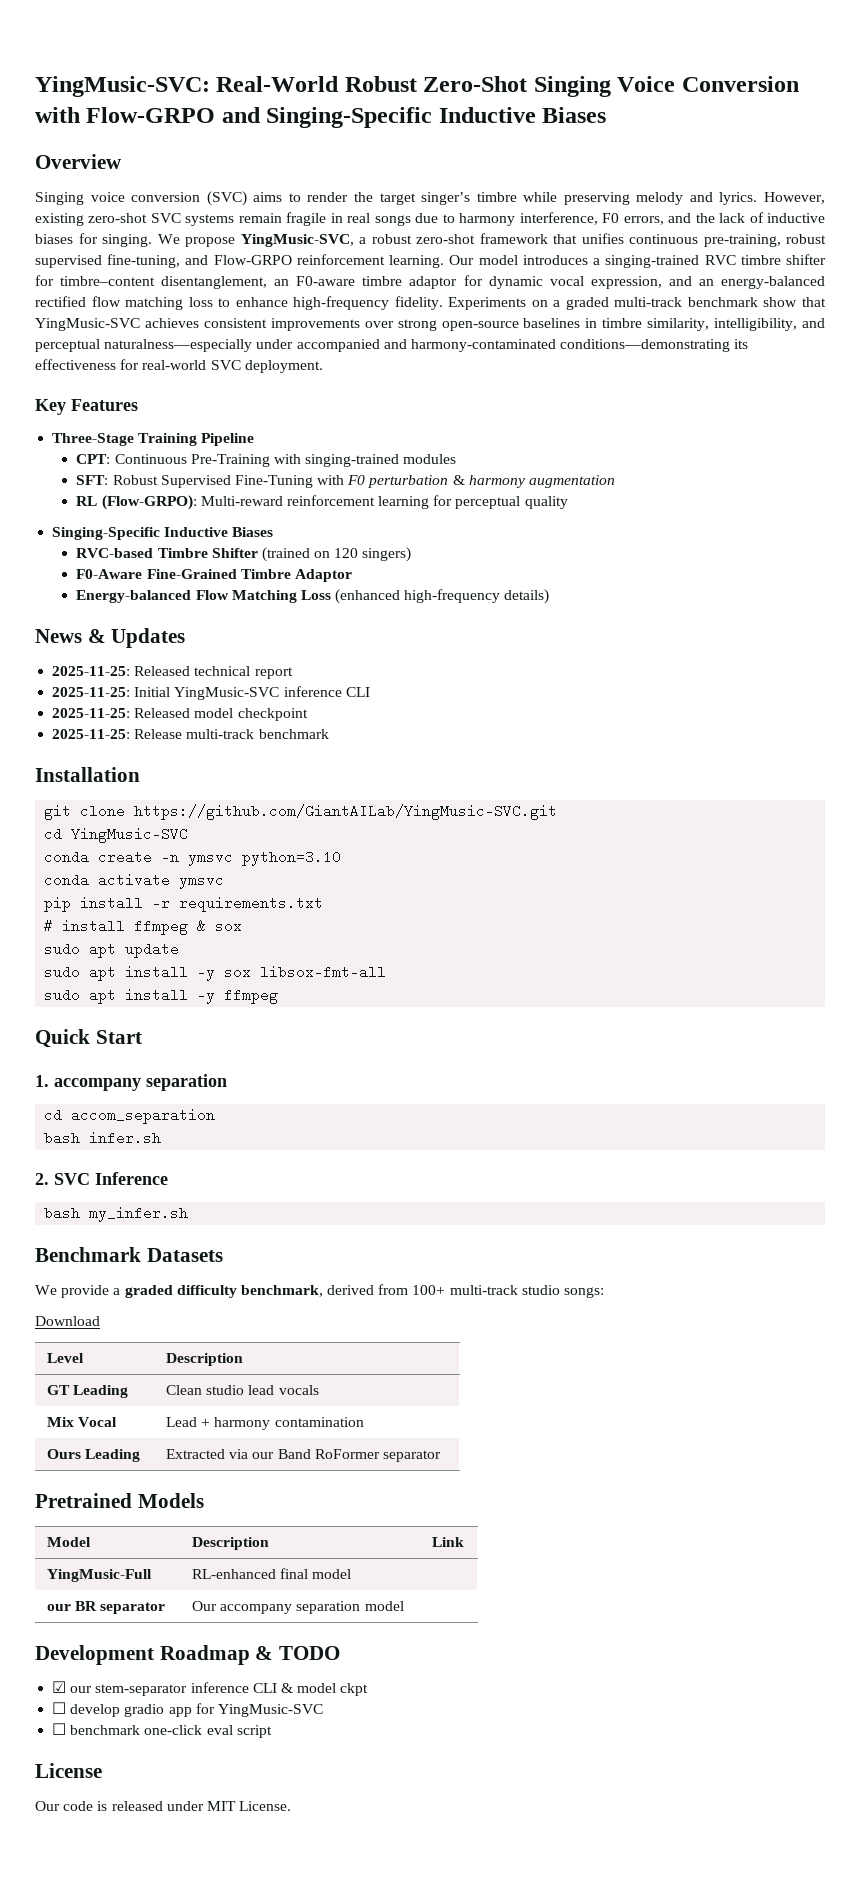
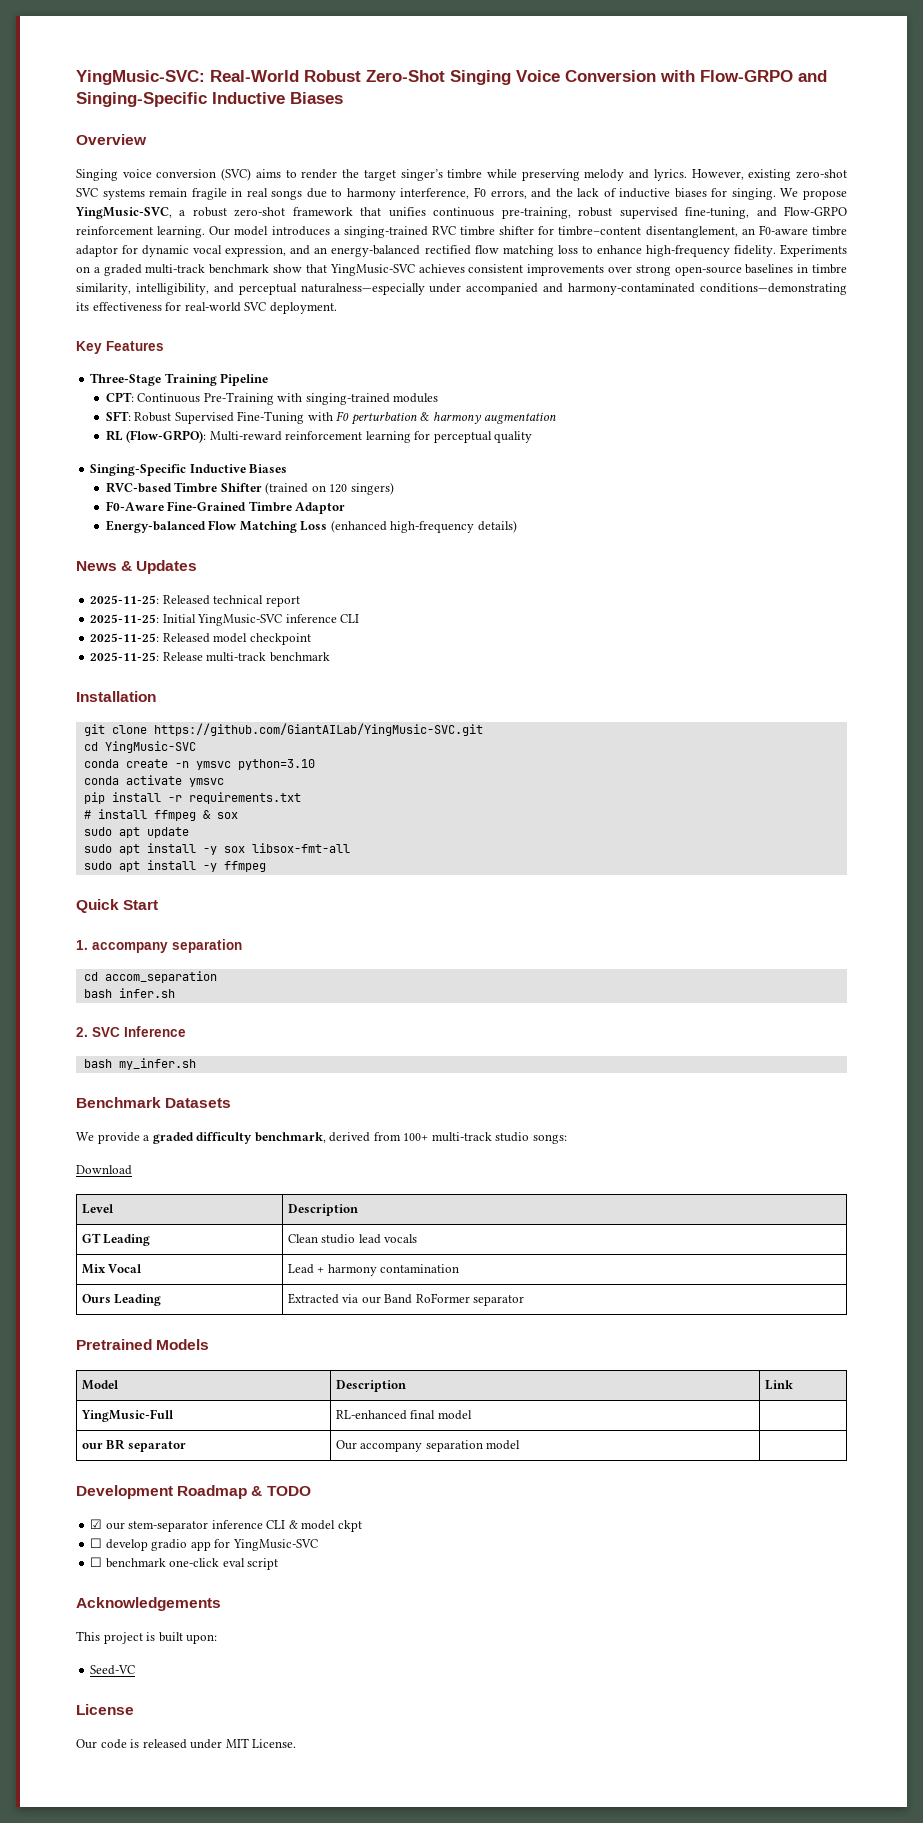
+ Acknowledgements
+ This project is built upon:
+ Seed-VC

